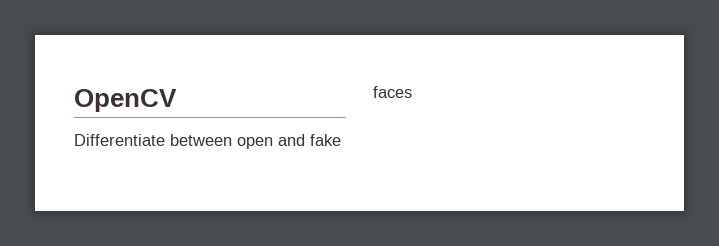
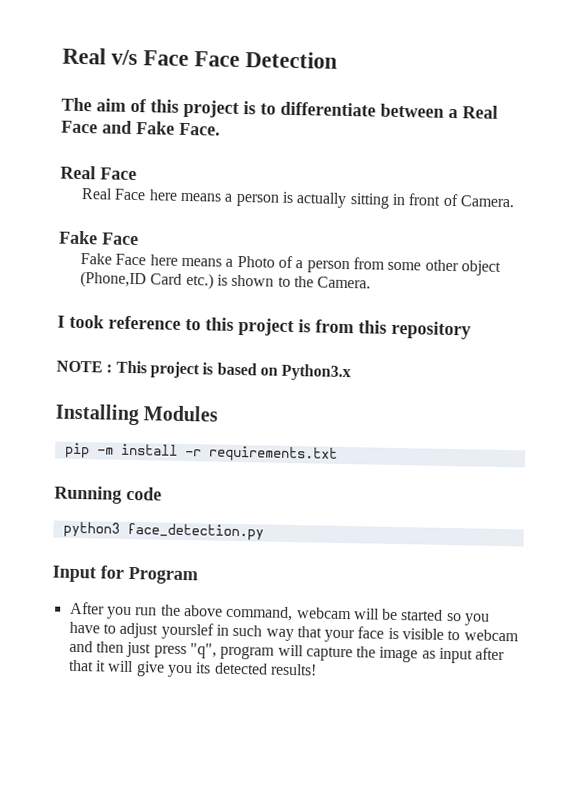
- OpenCV
- Differentiate between open and fake faces
+ Real v/s Face Face Detection
+ The aim of this project is to differentiate between a Real Face and Fake Face.
+ Real Face
+ Real Face here means a person is actually sitting in front of Camera.
+ Fake Face
+ Fake Face here means a Photo of a person from some other object (Phone,ID Card etc.) is shown to the Camera.
+ I took reference to this project is from this repository
+ NOTE : This project is based on Python3.x
+ Installing Modules
+ pip -m install -r requirements.txt
+ Running code
+ python3 face_detection.py
+ Input for Program
+ After you run the above command, webcam will be started so you have to adjust yourslef in such way that your face is visible to webcam and then just press "q", program will capture the image as input after that it will give you its detected results!

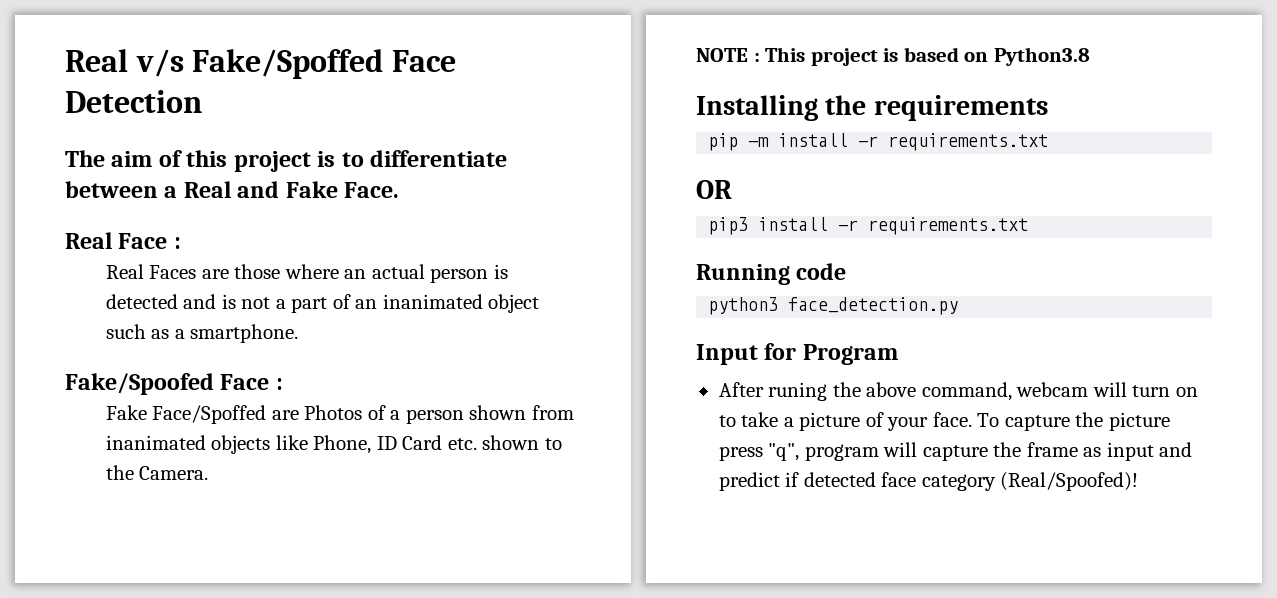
- Real v/s Face Face Detection
+ Real v/s Fake/Spoffed Face Detection
- The aim of this project is to differentiate between a Real Face and Fake Face.
- Real Face
- Real Face here means a person is actually sitting in front of Camera.
- Fake Face
- Fake Face here means a Photo of a person from some other object (Phone,ID Card etc.) is shown to the Camera.
- I took reference to this project is from this repository
+ The aim of this project is to differentiate between a Real and Fake Face.
+ Real Face :
+ Real Faces are those where an actual person is detected and is not a part of an inanimated object such as a smartphone.
+ Fake/Spoofed Face :
+ Fake Face/Spoffed are Photos of a person shown from inanimated objects like Phone, ID Card etc. shown to the Camera.
- NOTE : This project is based on Python3.x
+ NOTE : This project is based on Python3.8
- Installing Modules
+ Installing the requirements
+ OR
+ pip3 install -r requirements.txt
- After you run the above command, webcam will be started so you have to adjust yourslef in such way that your face is visible to webcam and then just press "q", program will capture the image as input after that it will give you its detected results!
+ After runing the above command, webcam will turn on to take a picture of your face. To capture the picture press "q", program will capture the frame as input and predict if detected face category (Real/Spoofed)!

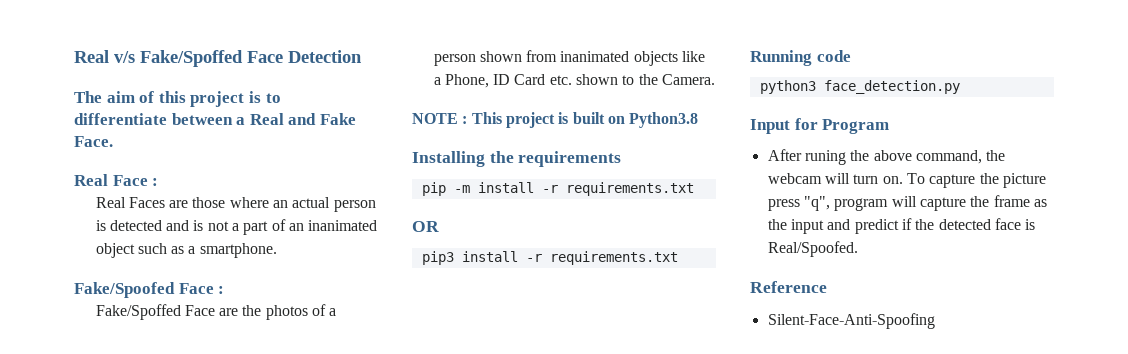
- Fake Face/Spoffed are Photos of a person shown from inanimated objects like Phone, ID Card etc. shown to the Camera.
+ Fake/Spoffed Face are the photos of a person shown from inanimated objects like a Phone, ID Card etc. shown to the Camera.
- NOTE : This project is based on Python3.8
+ NOTE : This project is built on Python3.8
- After runing the above command, webcam will turn on to take a picture of your face.
+ After runing the above command, the webcam will turn on.
- To capture the picture press "q", program will capture the frame as input and predict if detected face category (Real/Spoofed)!
+ To capture the picture press "q", program will capture the frame as the input and predict if the detected face is Real/Spoofed.
+ Reference
+ Silent-Face-Anti-Spoofing

